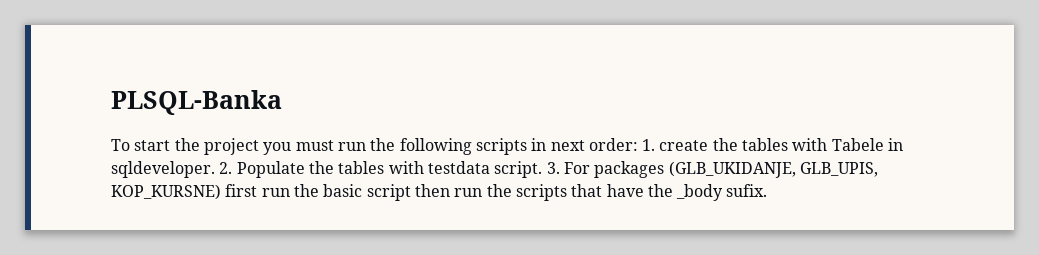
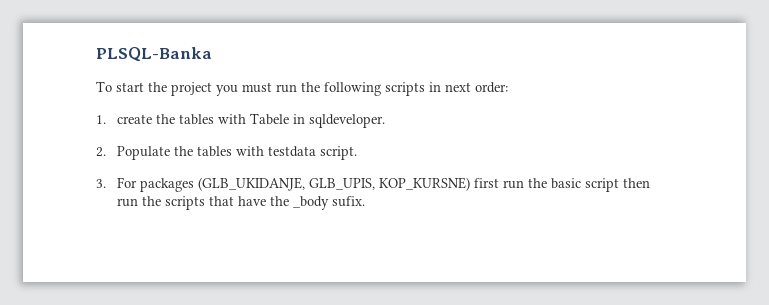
- To start the project you must run the following scripts in next order: 1. create the tables with Tabele in sqldeveloper. 2. Populate the tables with testdata script. 3. For packages (GLB_UKIDANJE, GLB_UPIS, KOP_KURSNE) first run the basic script then run the scripts that have the _body sufix.
+ To start the project you must run the following scripts in next order:
+ 1. create the tables with Tabele in sqldeveloper.
+ 2. Populate the tables with testdata script.
+ 3. For packages (GLB_UKIDANJE, GLB_UPIS, KOP_KURSNE) first run the basic script then run the scripts that have the _body sufix.

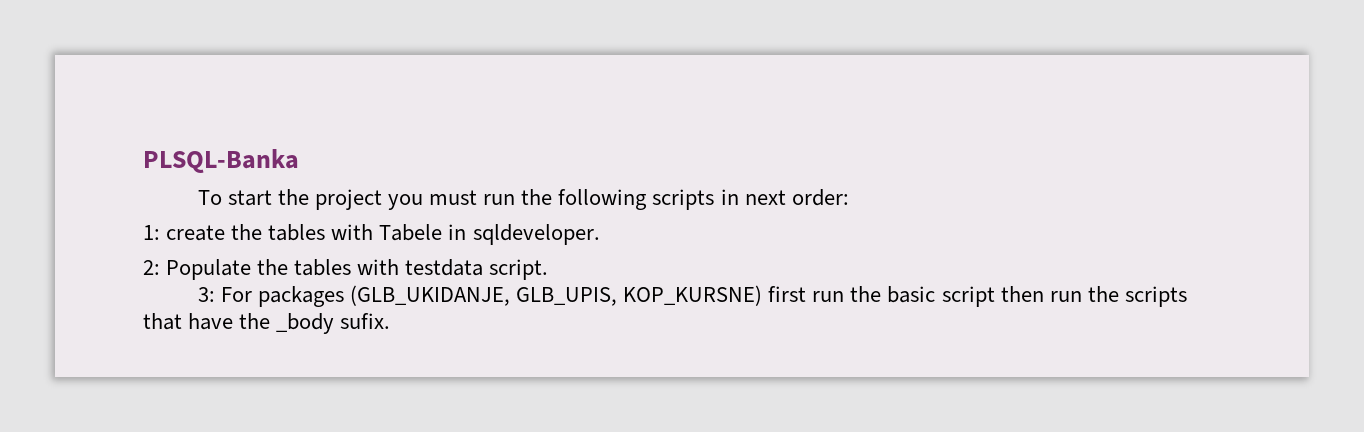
- 1. create the tables with Tabele in sqldeveloper.
+ 1: create the tables with Tabele in sqldeveloper.
- 2. Populate the tables with testdata script.
+ 2: Populate the tables with testdata script.
- 3. For packages (GLB_UKIDANJE, GLB_UPIS, KOP_KURSNE) first run the basic script then run the scripts that have the _body sufix.
+ 3: For packages (GLB_UKIDANJE, GLB_UPIS, KOP_KURSNE) first run the basic script then run the scripts that have the _body sufix.

